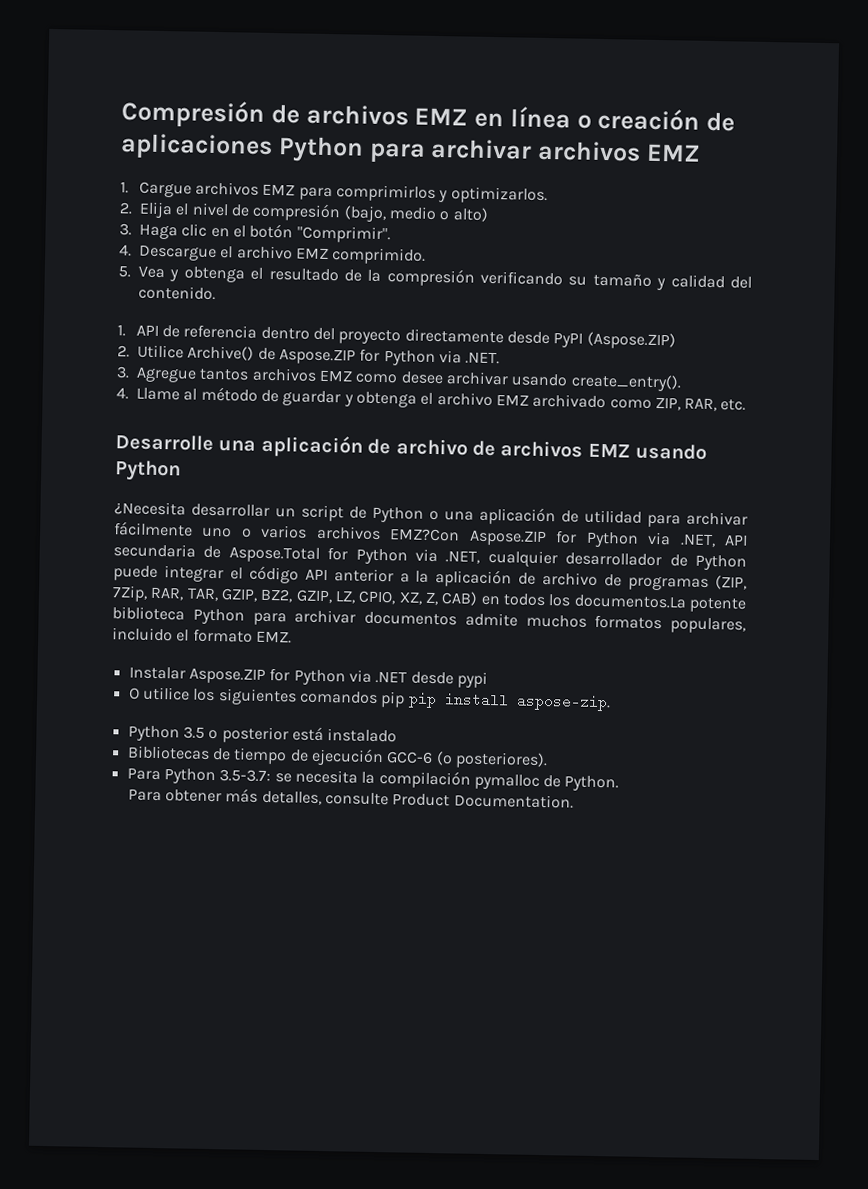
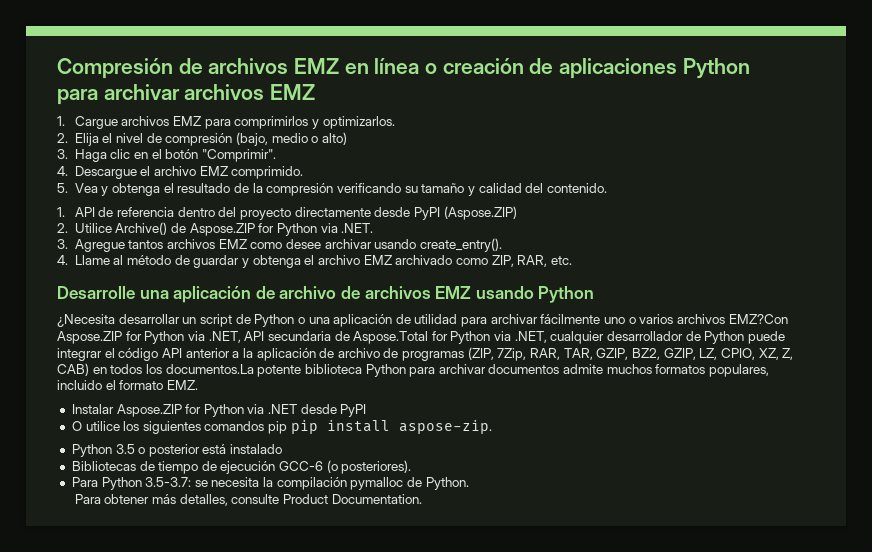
- Instalar Aspose.ZIP for Python via .NET desde pypi
+ Instalar Aspose.ZIP for Python via .NET desde PyPI

